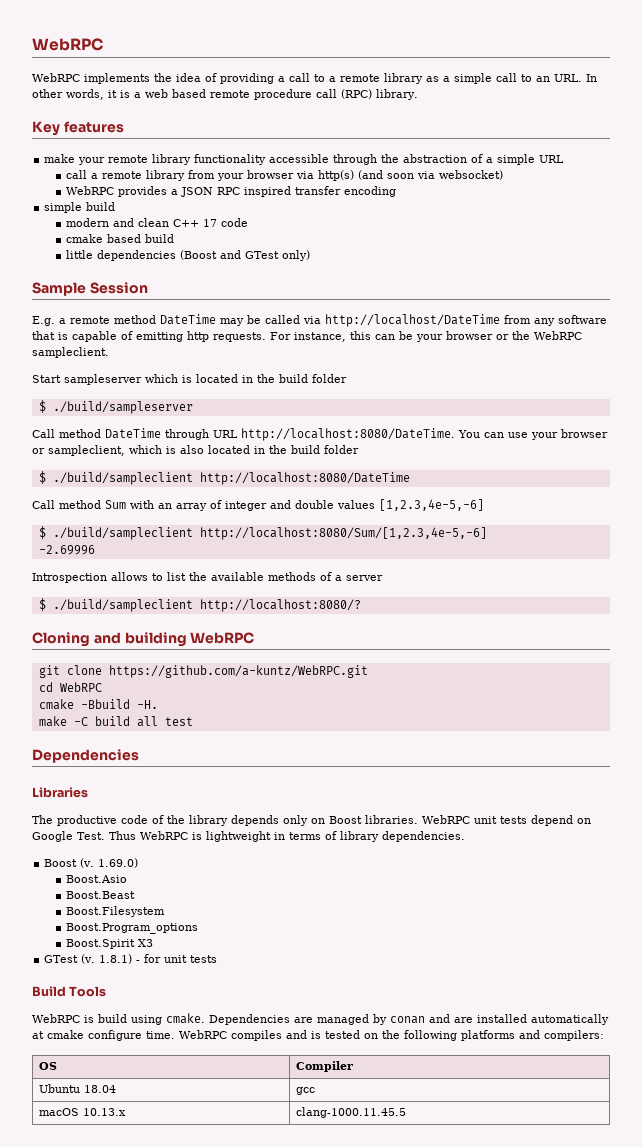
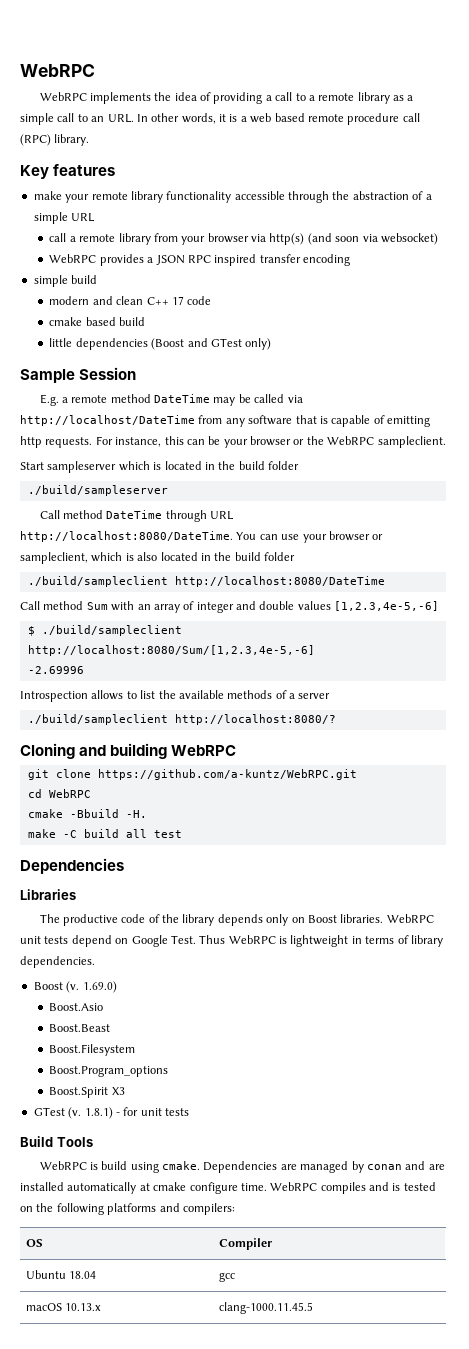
- $ ./build/sampleserver
+ ./build/sampleserver
- $ ./build/sampleclient http://localhost:8080/DateTime
+ ./build/sampleclient http://localhost:8080/DateTime
- $ ./build/sampleclient http://localhost:8080/?
+ ./build/sampleclient http://localhost:8080/?

